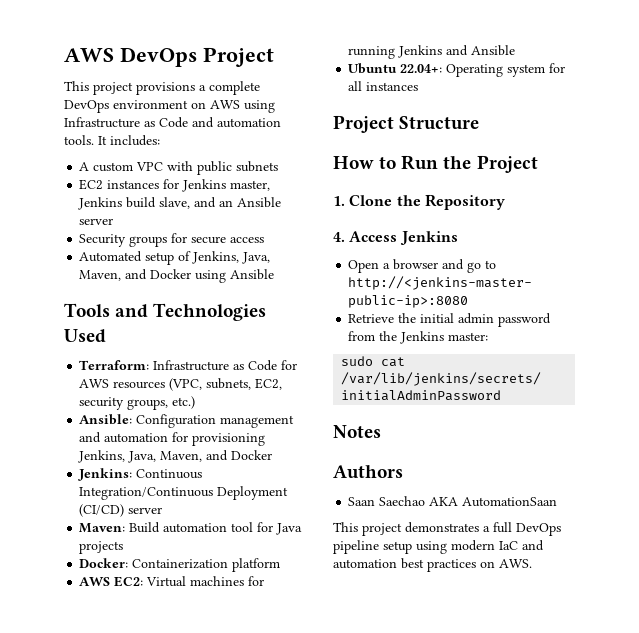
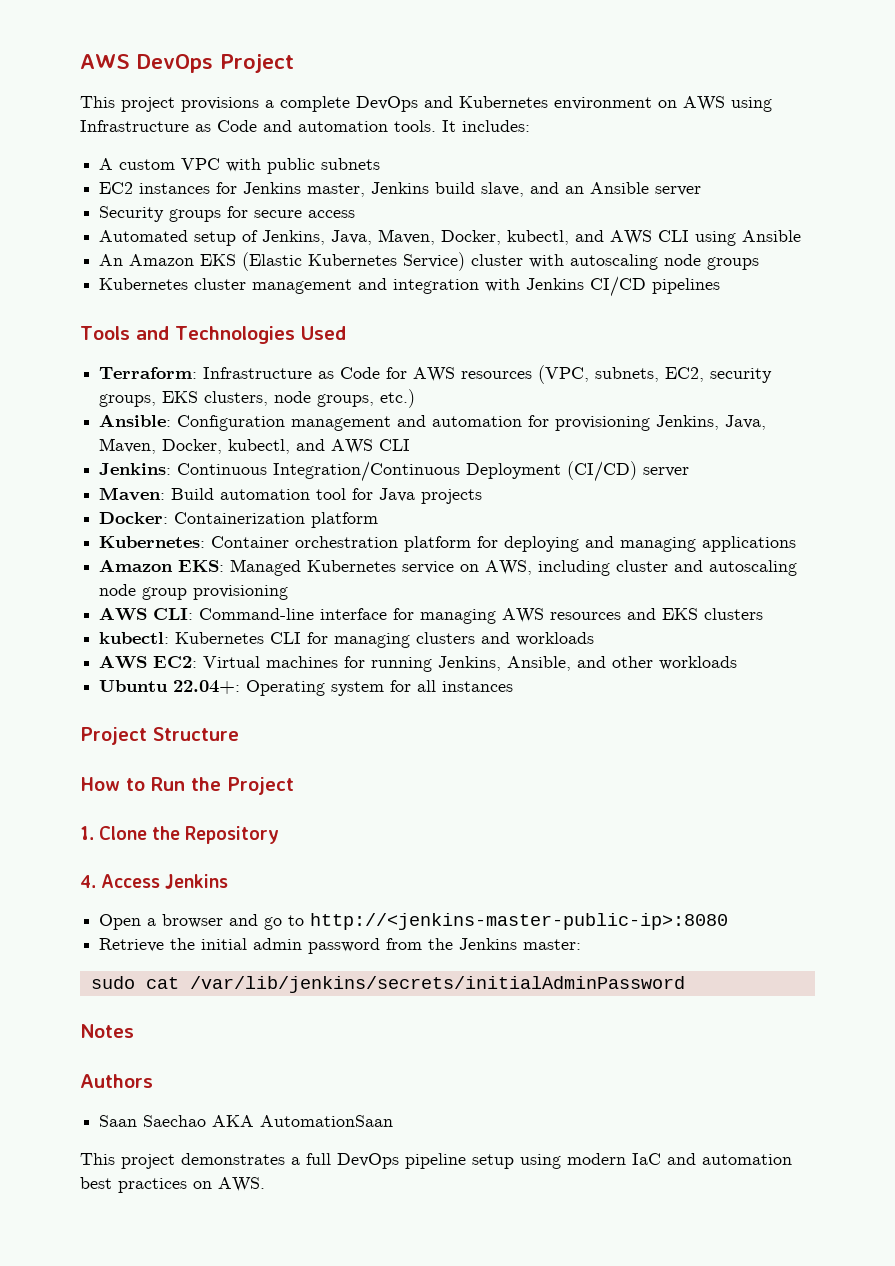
- This project provisions a complete DevOps environment on AWS using Infrastructure as Code and automation tools.
+ This project provisions a complete DevOps and Kubernetes environment on AWS using Infrastructure as Code and automation tools.
- Automated setup of Jenkins, Java, Maven, and Docker using Ansible
+ Automated setup of Jenkins, Java, Maven, Docker, kubectl, and AWS CLI using Ansible
+ An Amazon EKS (Elastic Kubernetes Service) cluster with autoscaling node groups
+ Kubernetes cluster management and integration with Jenkins CI/CD pipelines
- Terraform: Infrastructure as Code for AWS resources (VPC, subnets, EC2, security groups, etc.)
+ Terraform: Infrastructure as Code for AWS resources (VPC, subnets, EC2, security groups, EKS clusters, node groups, etc.)
- Ansible: Configuration management and automation for provisioning Jenkins, Java, Maven, and Docker
+ Ansible: Configuration management and automation for provisioning Jenkins, Java, Maven, Docker, kubectl, and AWS CLI
+ Kubernetes: Container orchestration platform for deploying and managing applications
+ Amazon EKS: Managed Kubernetes service on AWS, including cluster and autoscaling node group provisioning
+ AWS CLI: Command-line interface for managing AWS resources and EKS clusters
+ kubectl: Kubernetes CLI for managing clusters and workloads
- AWS EC2: Virtual machines for running Jenkins and Ansible
+ AWS EC2: Virtual machines for running Jenkins, Ansible, and other workloads

